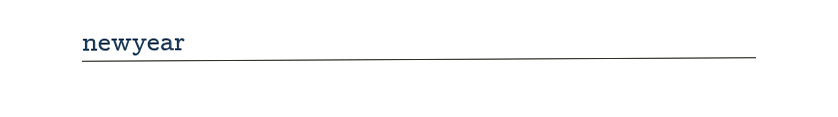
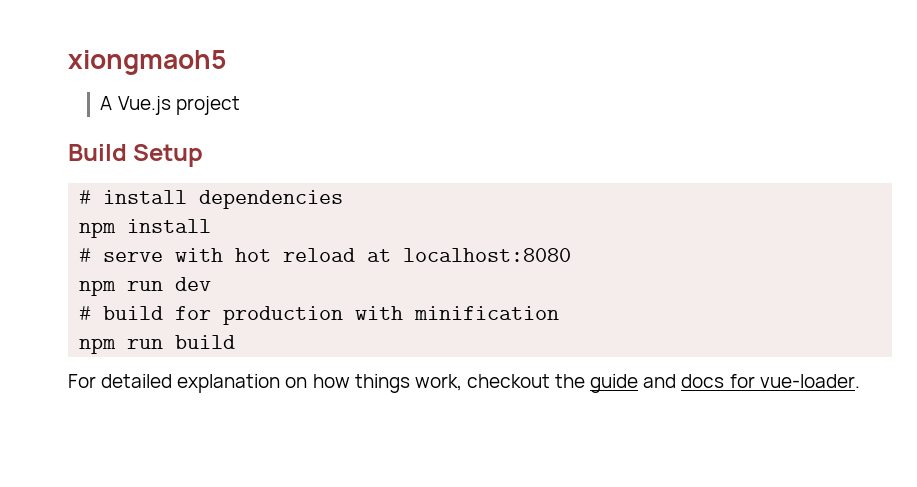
- newyear
+ xiongmaoh5
+ A Vue.js project
+ Build Setup
+ # install dependencies
+ npm install
+ # serve with hot reload at localhost:8080
+ npm run dev
+ # build for production with minification
+ npm run build
+ For detailed explanation on how things work, checkout the guide and docs for vue-loader.

